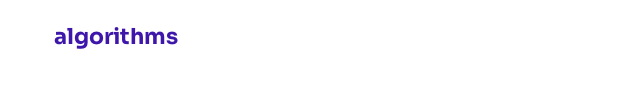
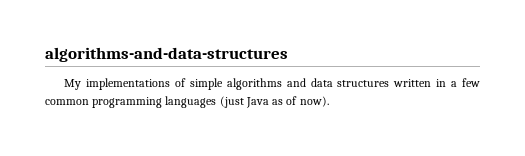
- algorithms
+ algorithms-and-data-structures
+ My implementations of simple algorithms and data structures written in a few common programming languages (just Java as of now).

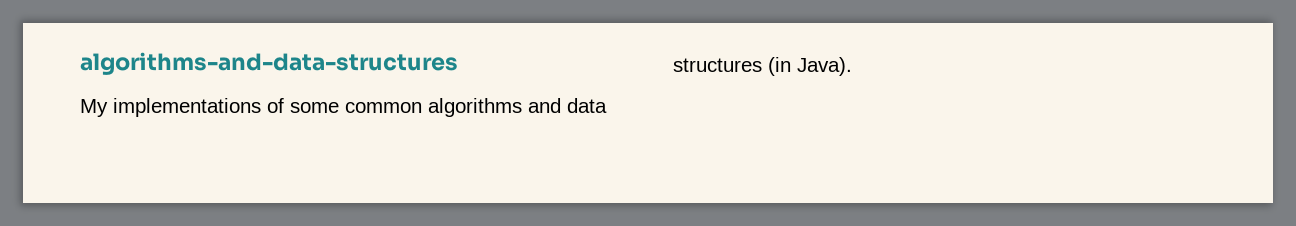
- My implementations of simple algorithms and data structures written in a few common programming languages (just Java as of now).
+ My implementations of some common algorithms and data structures (in Java).

